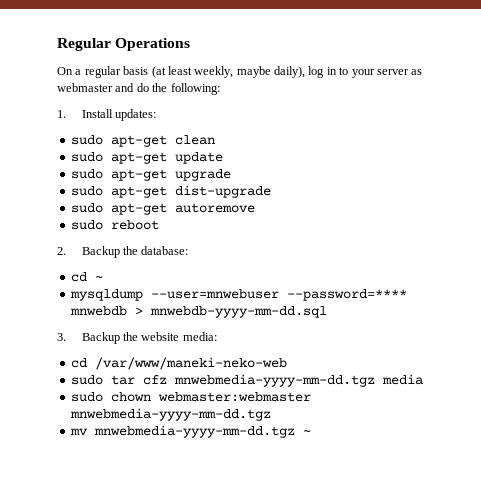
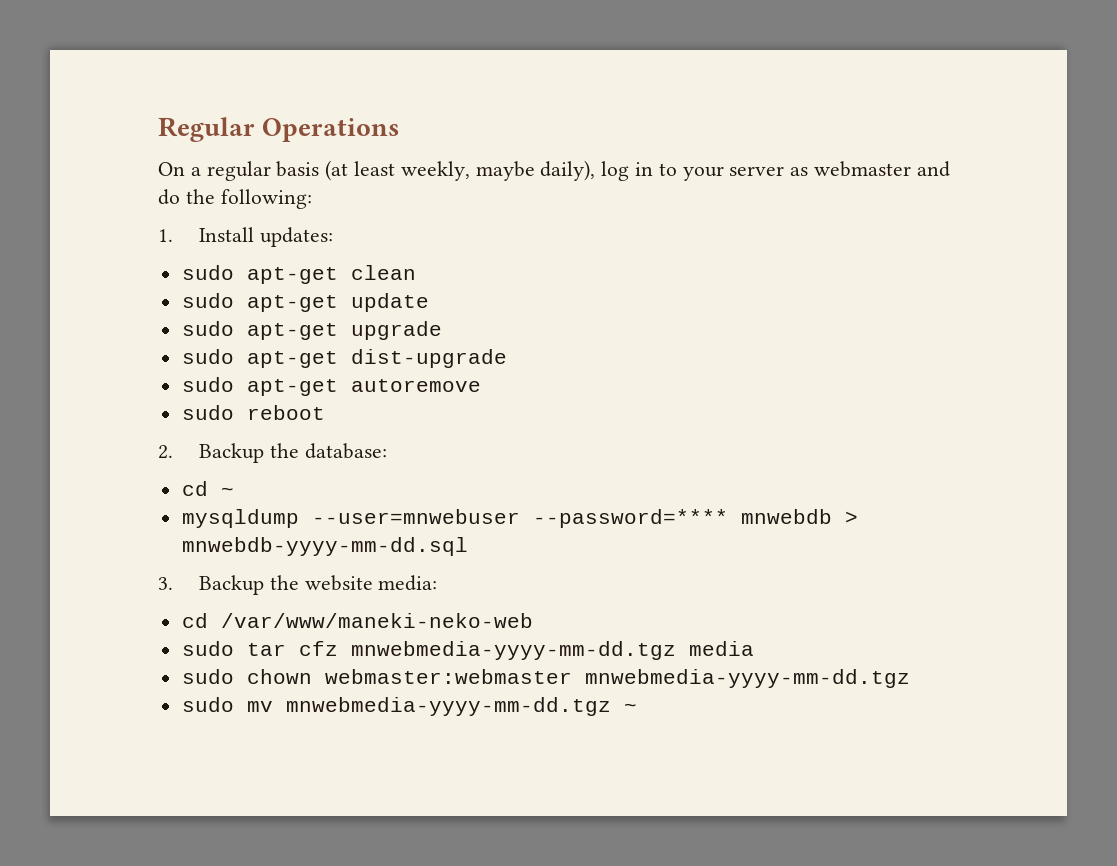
- mv mnwebmedia-yyyy-mm-dd.tgz ~
+ sudo mv mnwebmedia-yyyy-mm-dd.tgz ~

